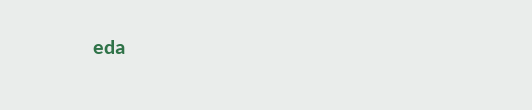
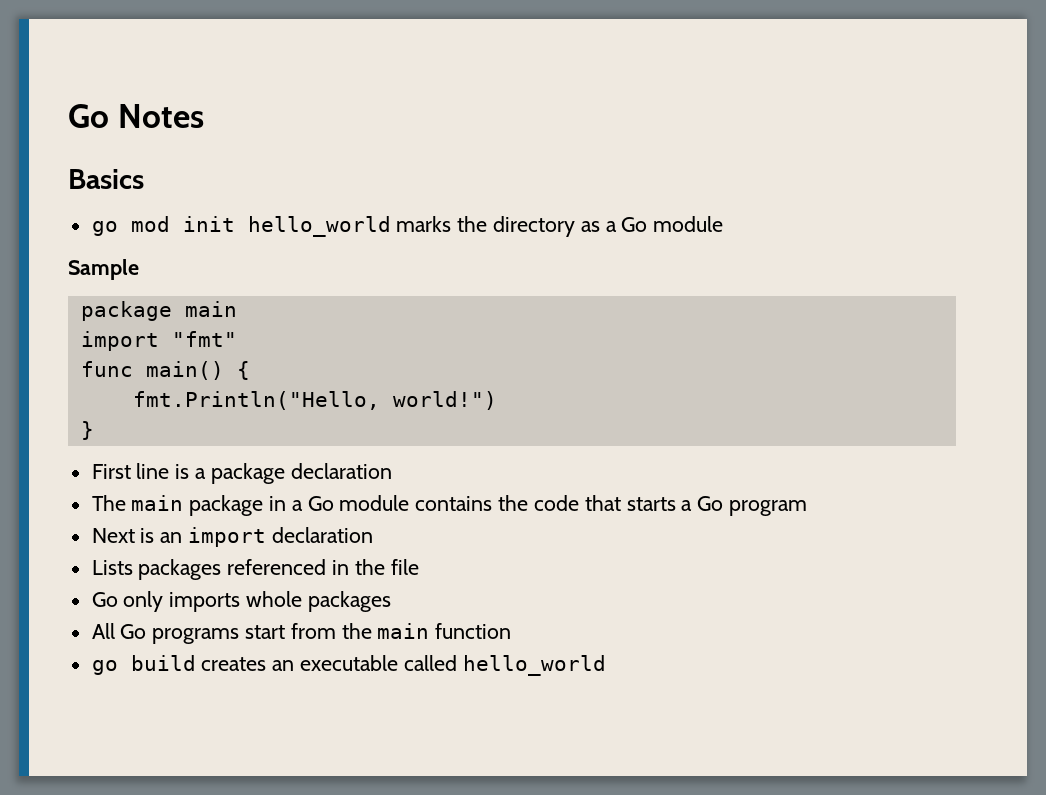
- eda
+ Go Notes
+ Basics
+ go mod init hello_world marks the directory as a Go module
+ Sample
+ package main
+ import "fmt"
+ func main() {
+ fmt.Println("Hello, world!")
+ }
+ First line is a package declaration
+ The main package in a Go module contains the code that starts a Go program
+ Next is an import declaration
+ Lists packages referenced in the file
+ Go only imports whole packages
+ All Go programs start from the main function
+ go build creates an executable called hello_world

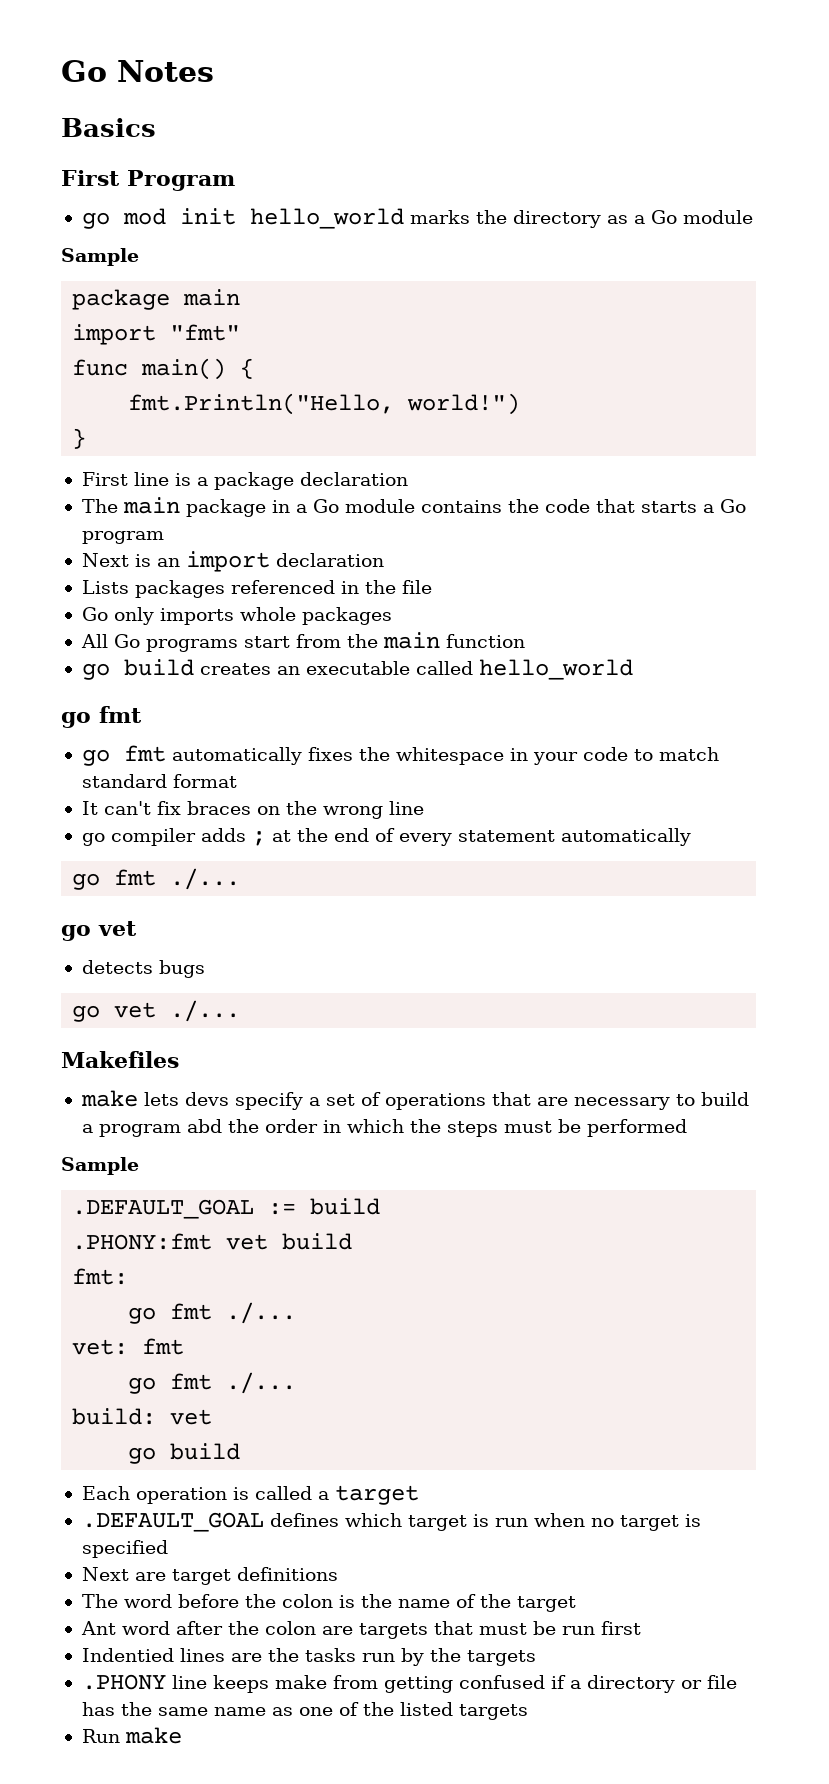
+ First Program
  go build creates an executable called hello_world
+ go fmt
+ go fmt automatically fixes the whitespace in your code to match standard format
+ It can't fix braces on the wrong line
+ go compiler adds ; at the end of every statement automatically
+ go fmt ./...
+ go vet
+ detects bugs
+ go vet ./...
+ Makefiles
+ make lets devs specify a set of operations that are necessary to build a program abd the order in which the steps must be performed
+ Sample
+ .DEFAULT_GOAL := build
+ .PHONY:fmt vet build
+ fmt:
+ go fmt ./...
+ vet: fmt
+ go fmt ./...
+ build: vet
+ go build
+ Each operation is called a target
+ .DEFAULT_GOAL defines which target is run when no target is specified
+ Next are target definitions
+ The word before the colon is the name of the target
+ Ant word after the colon are targets that must be run first
+ Indentied lines are the tasks run by the targets
+ .PHONY line keeps make from getting confused if a directory or file has the same name as one of the listed targets
+ Run make

